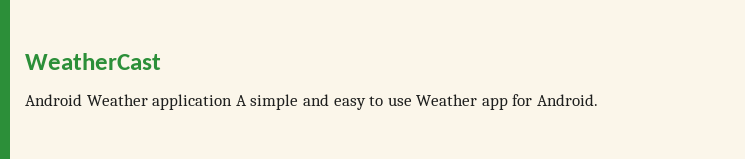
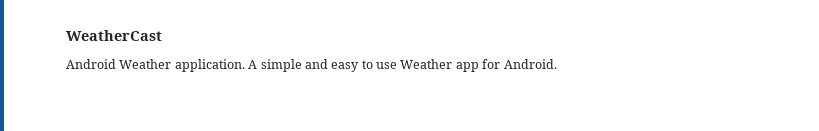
- Android Weather application A simple and easy to use Weather app for Android.
+ Android Weather application. A simple and easy to use Weather app for Android.

